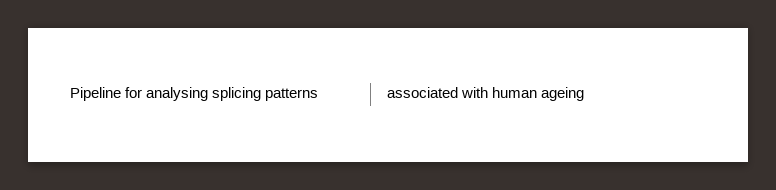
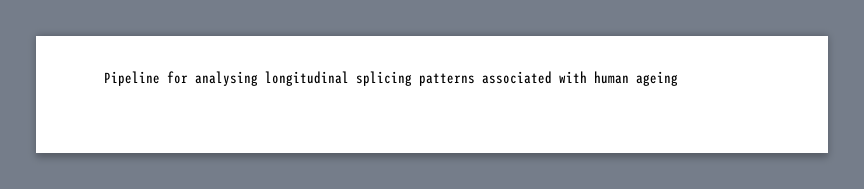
- Pipeline for analysing splicing patterns associated with human ageing
+ Pipeline for analysing longitudinal splicing patterns associated with human ageing

